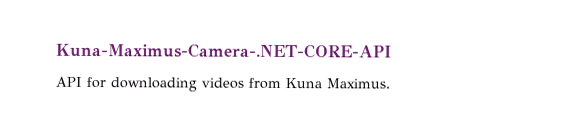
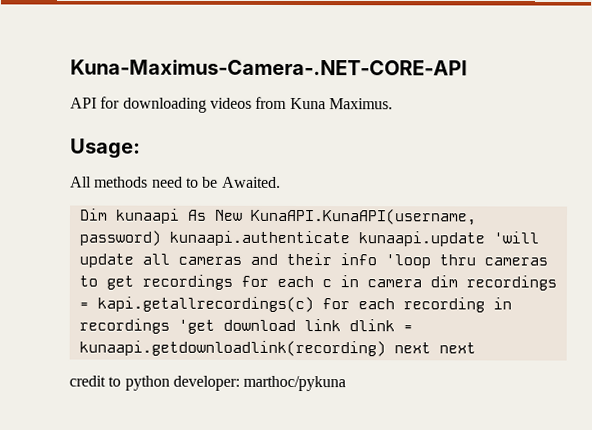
+ Usage:
+ All methods need to be Awaited.
+ Dim kunaapi As New KunaAPI.KunaAPI(username, password) kunaapi.authenticate kunaapi.update 'will update all cameras and their info 'loop thru cameras to get recordings for each c in camera dim recordings = kapi.getallrecordings(c) for each recording in recordings 'get download link dlink = kunaapi.getdownloadlink(recording) next next
+ credit to python developer: marthoc/pykuna

